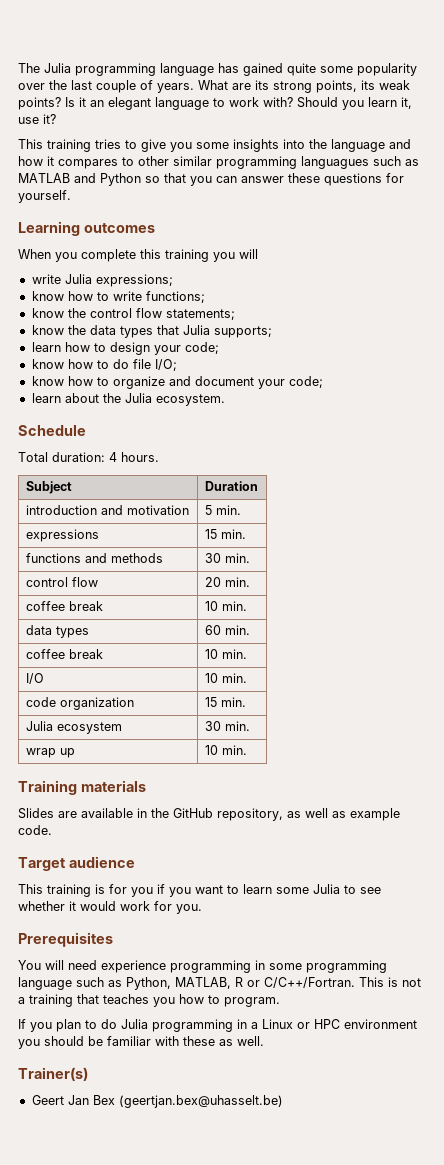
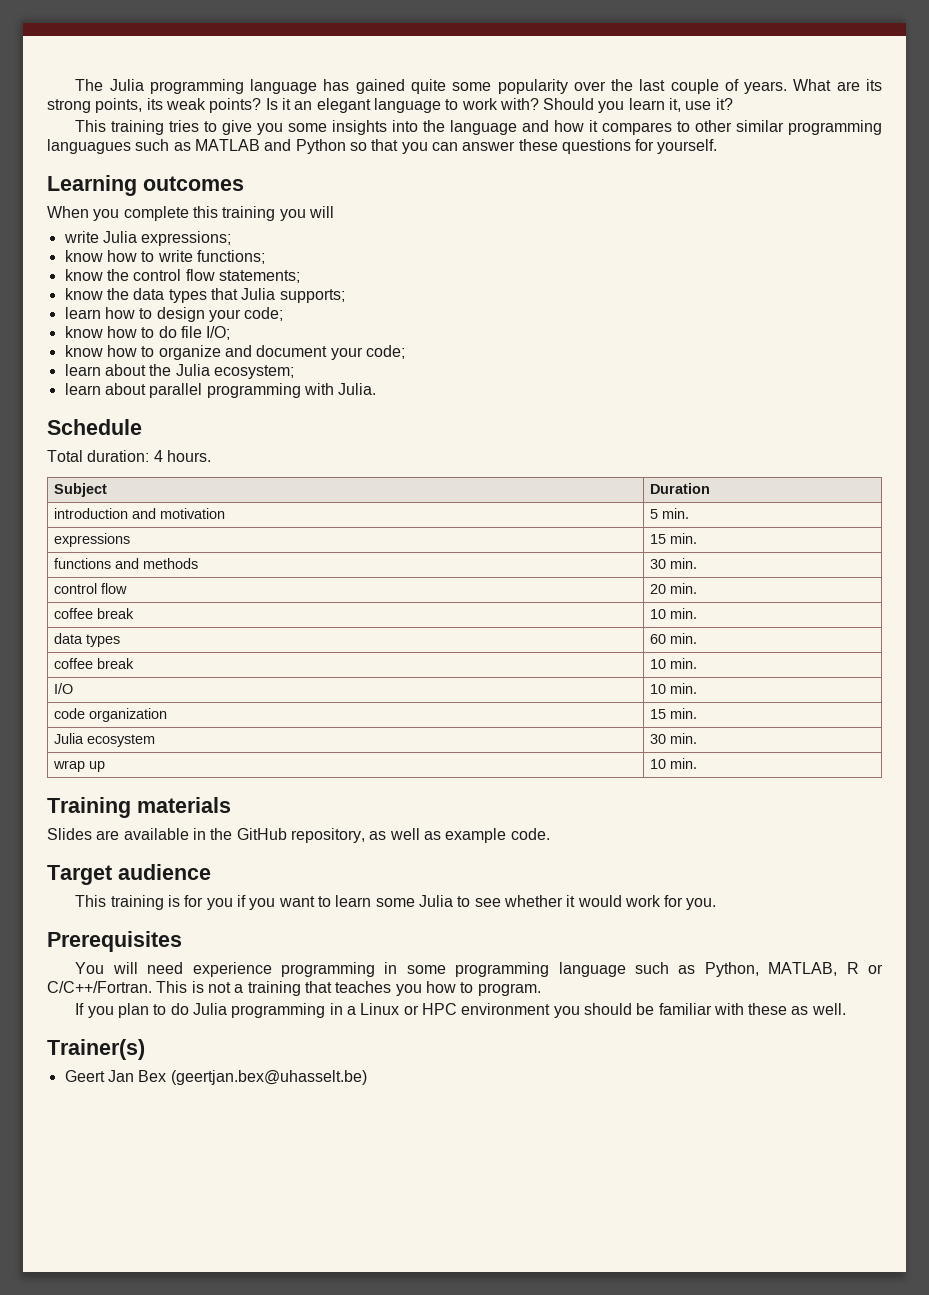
- learn about the Julia ecosystem.
+ learn about the Julia ecosystem;
+ learn about parallel programming with Julia.

